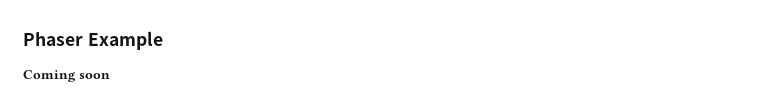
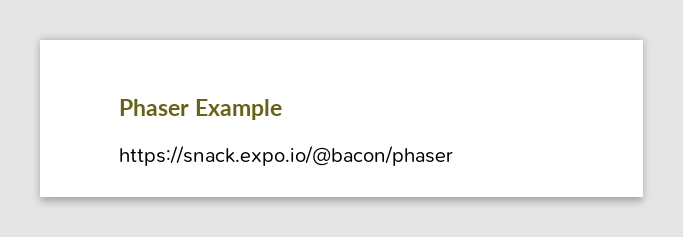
- Coming soon
+ https://snack.expo.io/@bacon/phaser

